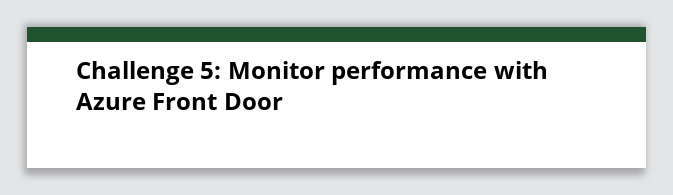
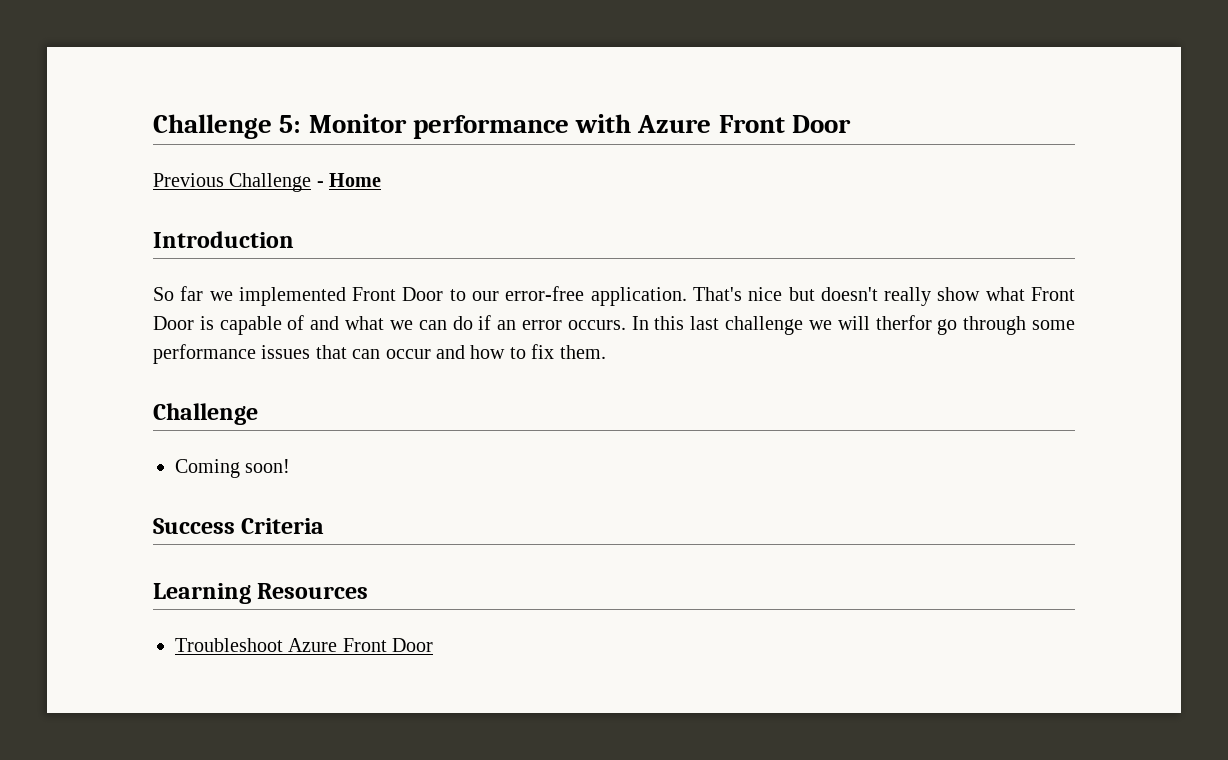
+ Previous Challenge - Home
+ Introduction
+ So far we implemented Front Door to our error-free application. That's nice but doesn't really show what Front Door is capable of and what we can do if an error occurs. In this last challenge we will therfor go through some performance issues that can occur and how to fix them.
+ Challenge
+ Coming soon!
+ Success Criteria
+ Learning Resources
+ Troubleshoot Azure Front Door

